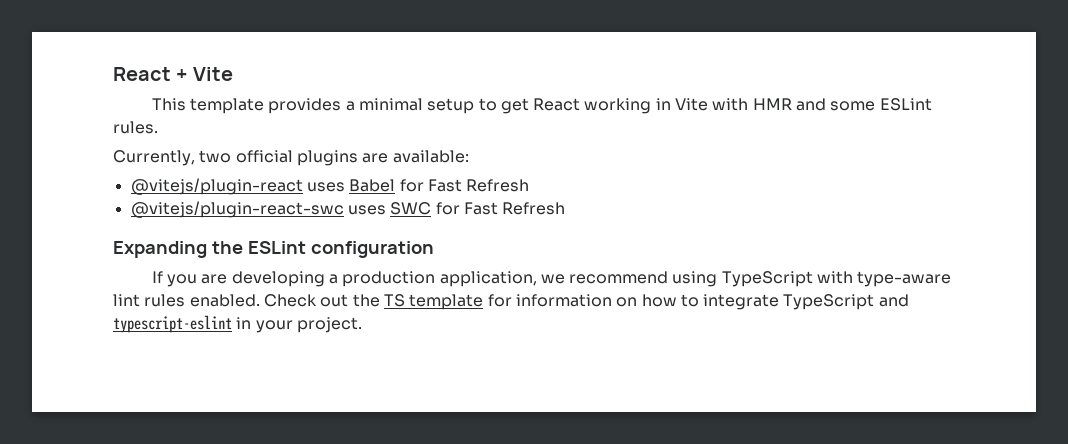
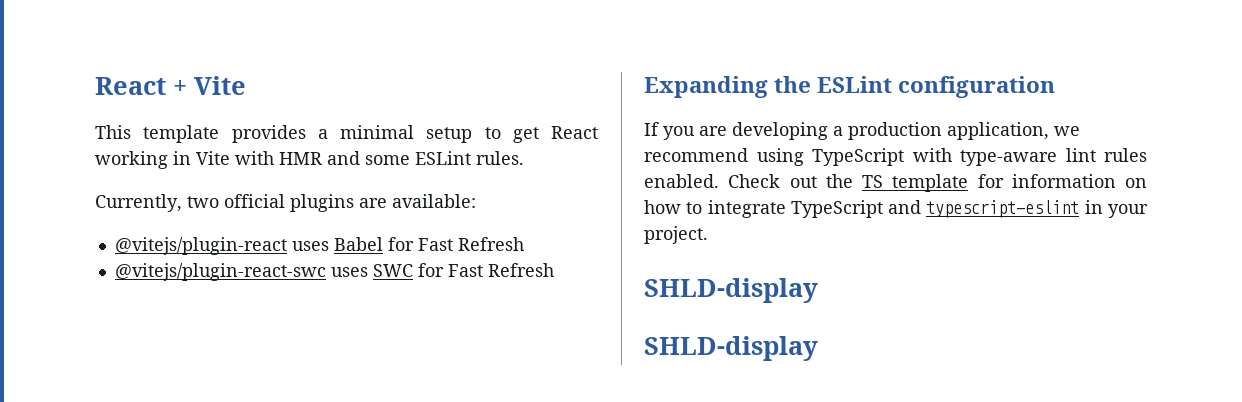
  Check out the TS template for information on how to integrate TypeScript and typescript-eslint in your project.
+ SHLD-display
+ SHLD-display

